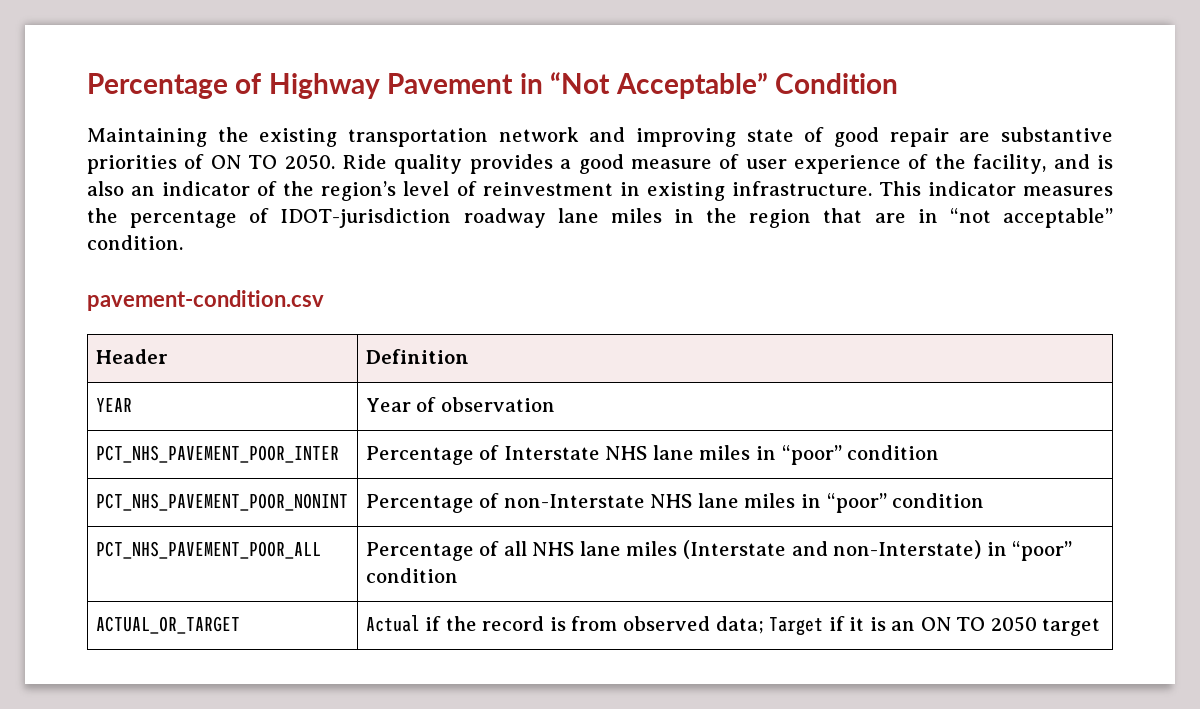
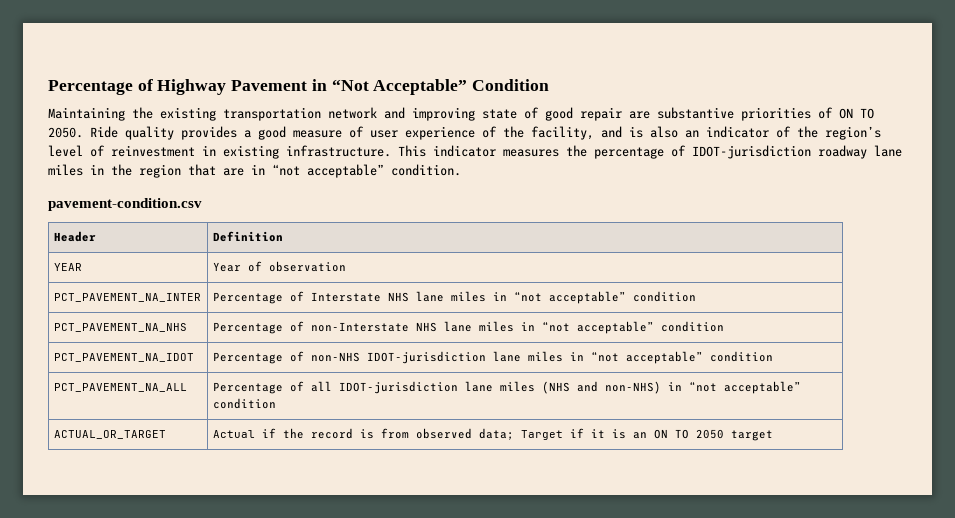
- PCT_NHS_PAVEMENT_POOR_INTER | Percentage of Interstate NHS lane miles in “poor” condition
- PCT_NHS_PAVEMENT_POOR_NONINT | Percentage of non-Interstate NHS lane miles in “poor” condition
- PCT_NHS_PAVEMENT_POOR_ALL | Percentage of all NHS lane miles (Interstate and non-Interstate) in “poor” condition
+ PCT_PAVEMENT_NA_INTER | Percentage of Interstate NHS lane miles in “not acceptable” condition
+ PCT_PAVEMENT_NA_NHS | Percentage of non-Interstate NHS lane miles in “not acceptable” condition
+ PCT_PAVEMENT_NA_IDOT | Percentage of non-NHS IDOT-jurisdiction lane miles in “not acceptable” condition
+ PCT_PAVEMENT_NA_ALL | Percentage of all IDOT-jurisdiction lane miles (NHS and non-NHS) in “not acceptable” condition

